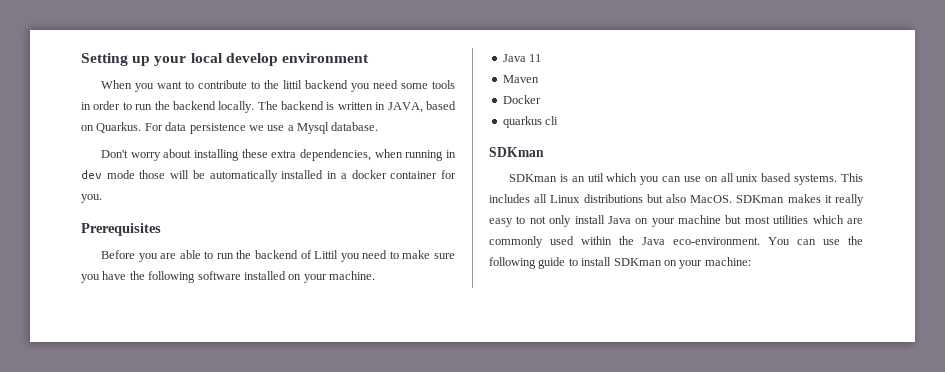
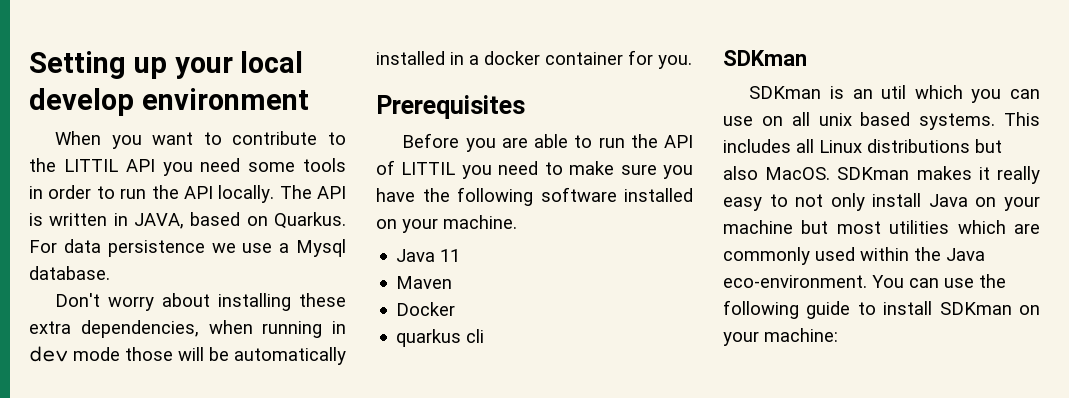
- When you want to contribute to the littil backend you need some tools in order to run the backend locally.
+ When you want to contribute to the LITTIL API you need some tools in order to run the API locally.
- The backend is written in JAVA, based on Quarkus.
+ The API is written in JAVA, based on Quarkus.
- Before you are able to run the backend of Littil you need to make sure you have the following software installed on your machine.
+ Before you are able to run the API of LITTIL you need to make sure you have the following software installed on your machine.

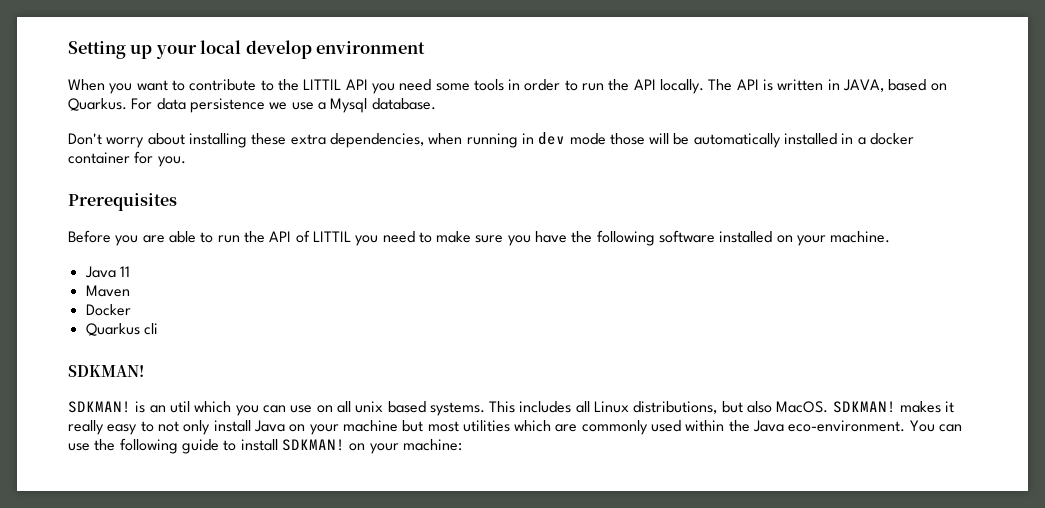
- quarkus cli
- SDKman
- SDKman is an util which you can use on all unix based systems.
+ Quarkus cli
+ SDKMAN!
+ SDKMAN! is an util which you can use on all unix based systems.
- This includes all Linux distributions but also MacOS.
+ This includes all Linux distributions, but also MacOS.
- SDKman makes it really easy to not only install Java on your machine but most utilities which are commonly used within the Java eco-environment.
+ SDKMAN! makes it really easy to not only install Java on your machine but most utilities which are commonly used within the Java eco-environment.
- You can use the following guide to install SDKman on your machine:
+ You can use the following guide to install SDKMAN! on your machine:

